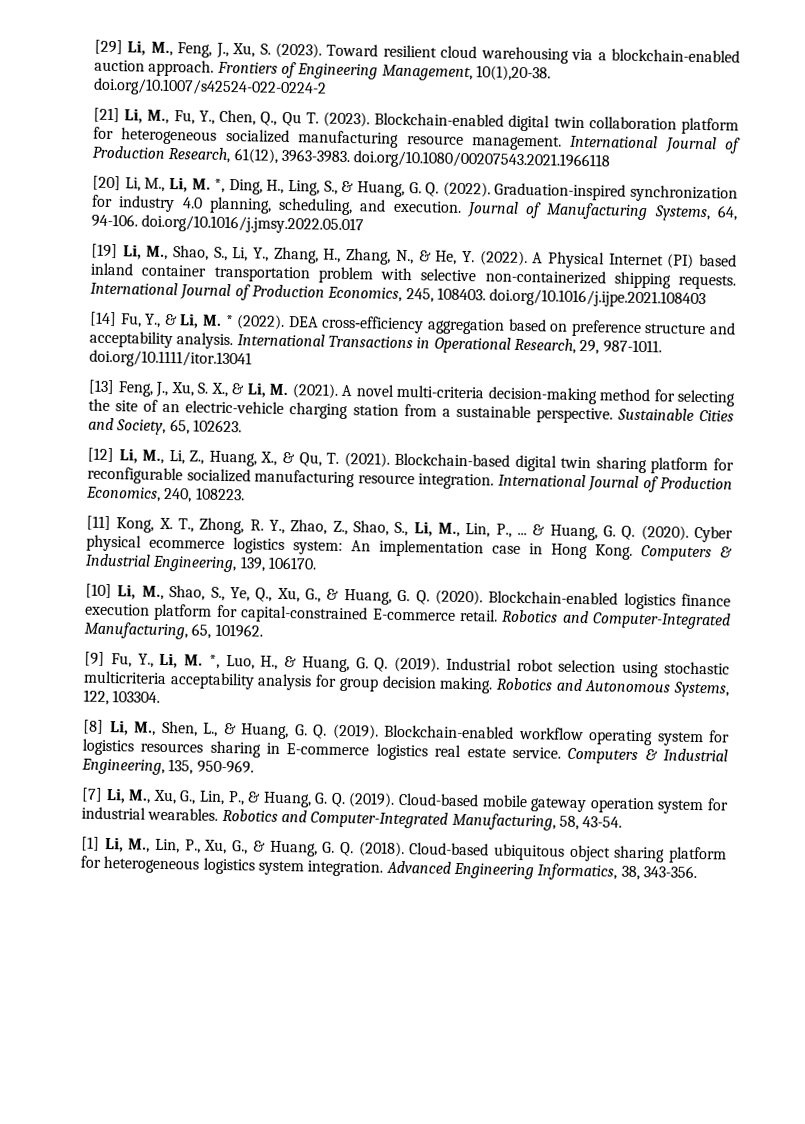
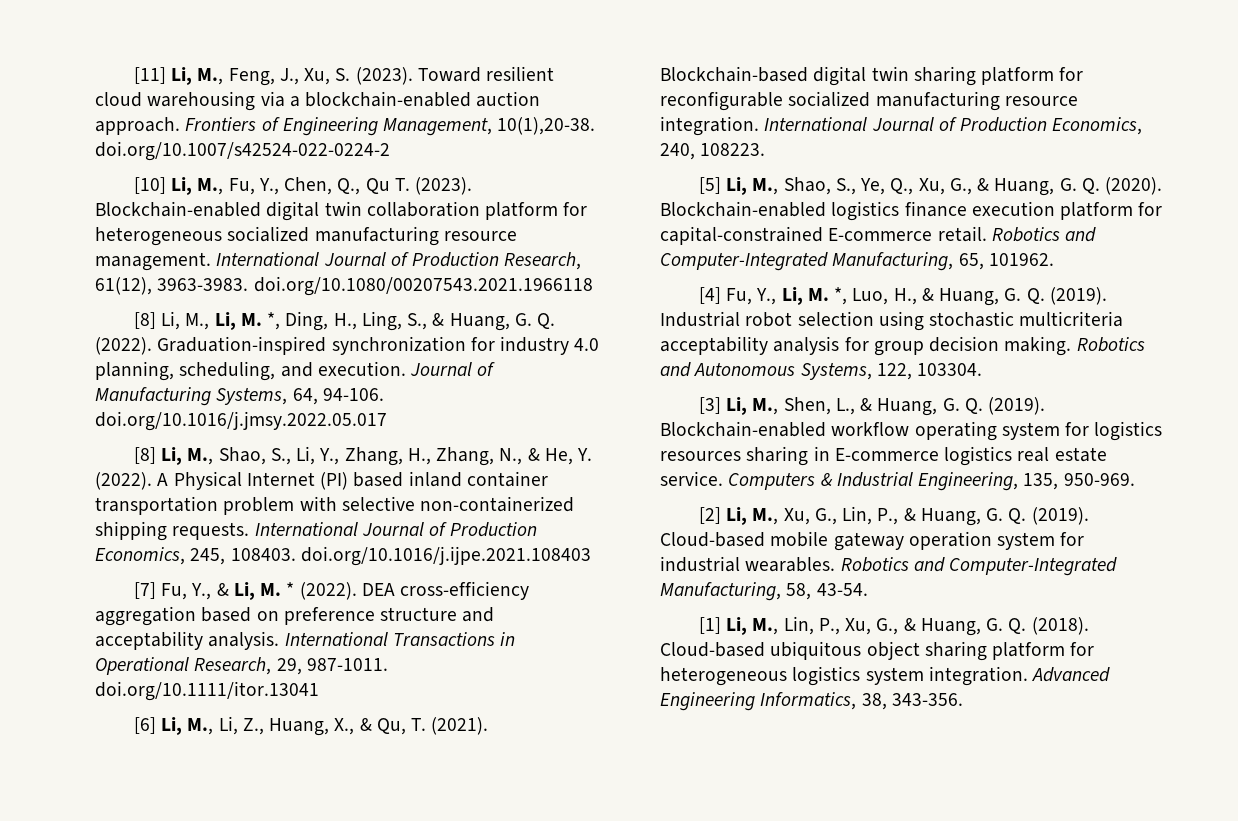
- [29] Li, M., Feng, J., Xu, S. (2023).
+ [11] Li, M., Feng, J., Xu, S. (2023).
- [21] Li, M., Fu, Y., Chen, Q., Qu T. (2023).
+ [10] Li, M., Fu, Y., Chen, Q., Qu T. (2023).
- [20] Li, M., Li, M. *, Ding, H., Ling, S., & Huang, G. Q. (2022).
+ [8] Li, M., Li, M. *, Ding, H., Ling, S., & Huang, G. Q. (2022).
- [19] Li, M., Shao, S., Li, Y., Zhang, H., Zhang, N., & He, Y. (2022).
+ [8] Li, M., Shao, S., Li, Y., Zhang, H., Zhang, N., & He, Y. (2022).
- [14] Fu, Y., & Li, M. * (2022).
+ [7] Fu, Y., & Li, M. * (2022).
- [13] Feng, J., Xu, S. X., & Li, M. (2021). A novel multi-criteria decision-making method for selecting the site of an electric-vehicle charging station from a sustainable perspective. Sustainable Cities and Society, 65, 102623.
- [12] Li, M., Li, Z., Huang, X., & Qu, T. (2021).
+ [6] Li, M., Li, Z., Huang, X., & Qu, T. (2021).
- [11] Kong, X. T., Zhong, R. Y., Zhao, Z., Shao, S., Li, M., Lin, P., ... & Huang, G. Q. (2020). Cyber physical ecommerce logistics system: An implementation case in Hong Kong. Computers & Industrial Engineering, 139, 106170.
- [10] Li, M., Shao, S., Ye, Q., Xu, G., & Huang, G. Q. (2020).
+ [5] Li, M., Shao, S., Ye, Q., Xu, G., & Huang, G. Q. (2020).
- [9] Fu, Y., Li, M. *, Luo, H., & Huang, G. Q. (2019).
+ [4] Fu, Y., Li, M. *, Luo, H., & Huang, G. Q. (2019).
- [8] Li, M., Shen, L., & Huang, G. Q. (2019).
+ [3] Li, M., Shen, L., & Huang, G. Q. (2019).
- [7] Li, M., Xu, G., Lin, P., & Huang, G. Q. (2019).
+ [2] Li, M., Xu, G., Lin, P., & Huang, G. Q. (2019).

